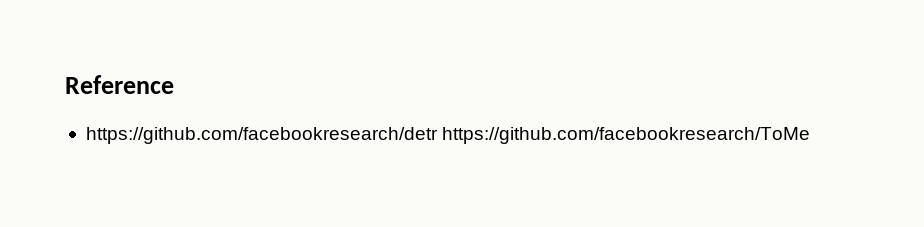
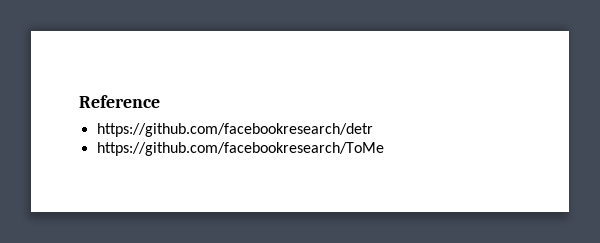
- https://github.com/facebookresearch/detr https://github.com/facebookresearch/ToMe
+ https://github.com/facebookresearch/detr
+ https://github.com/facebookresearch/ToMe

